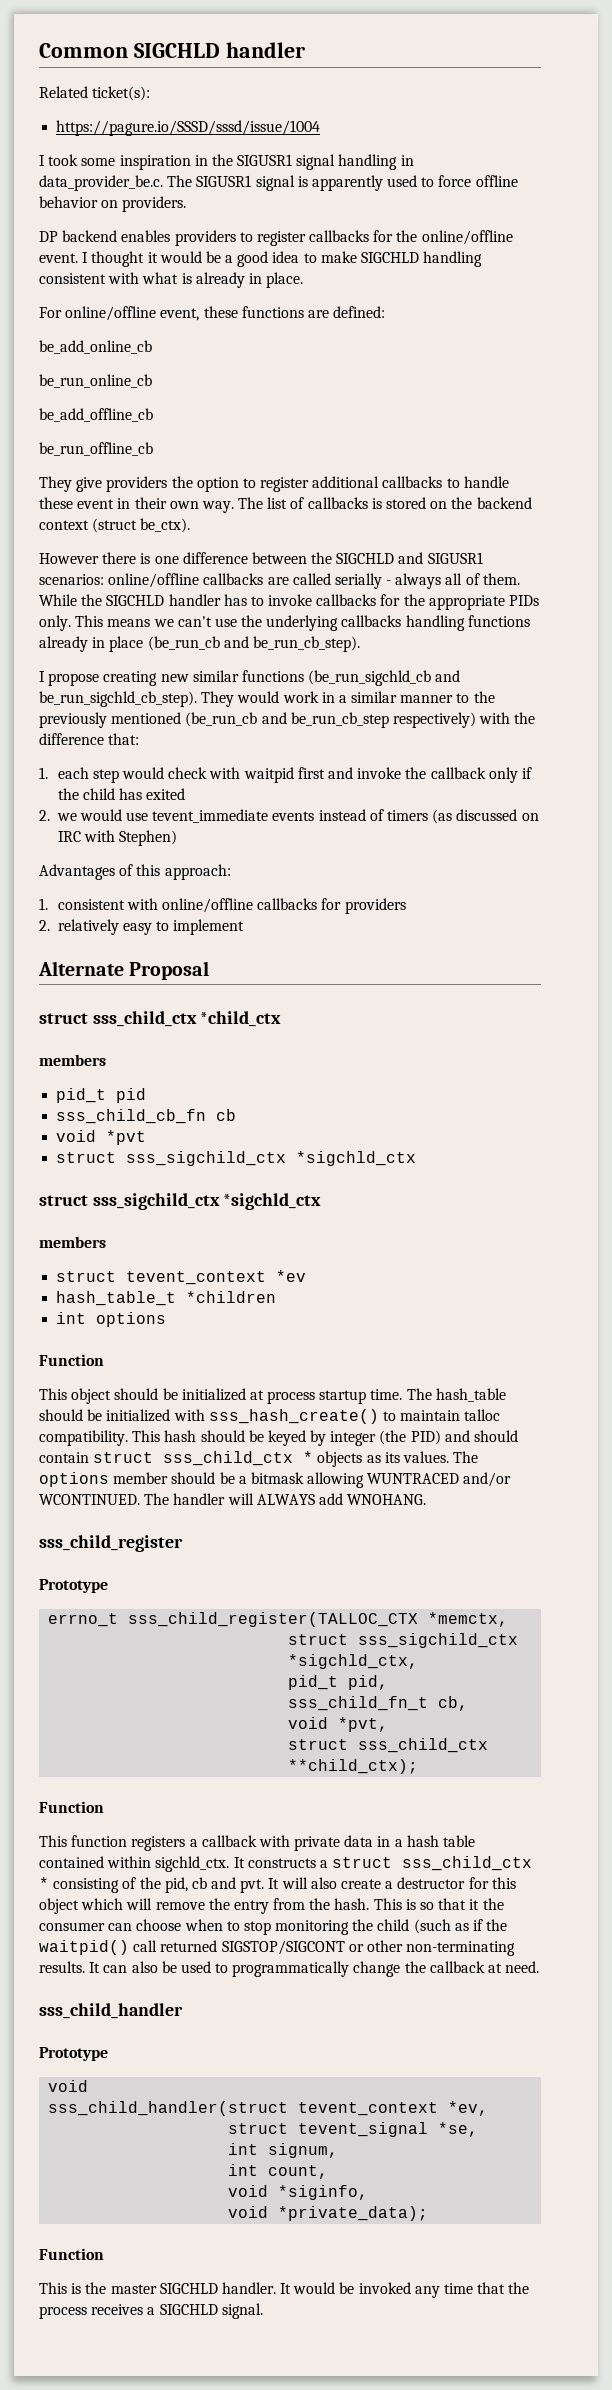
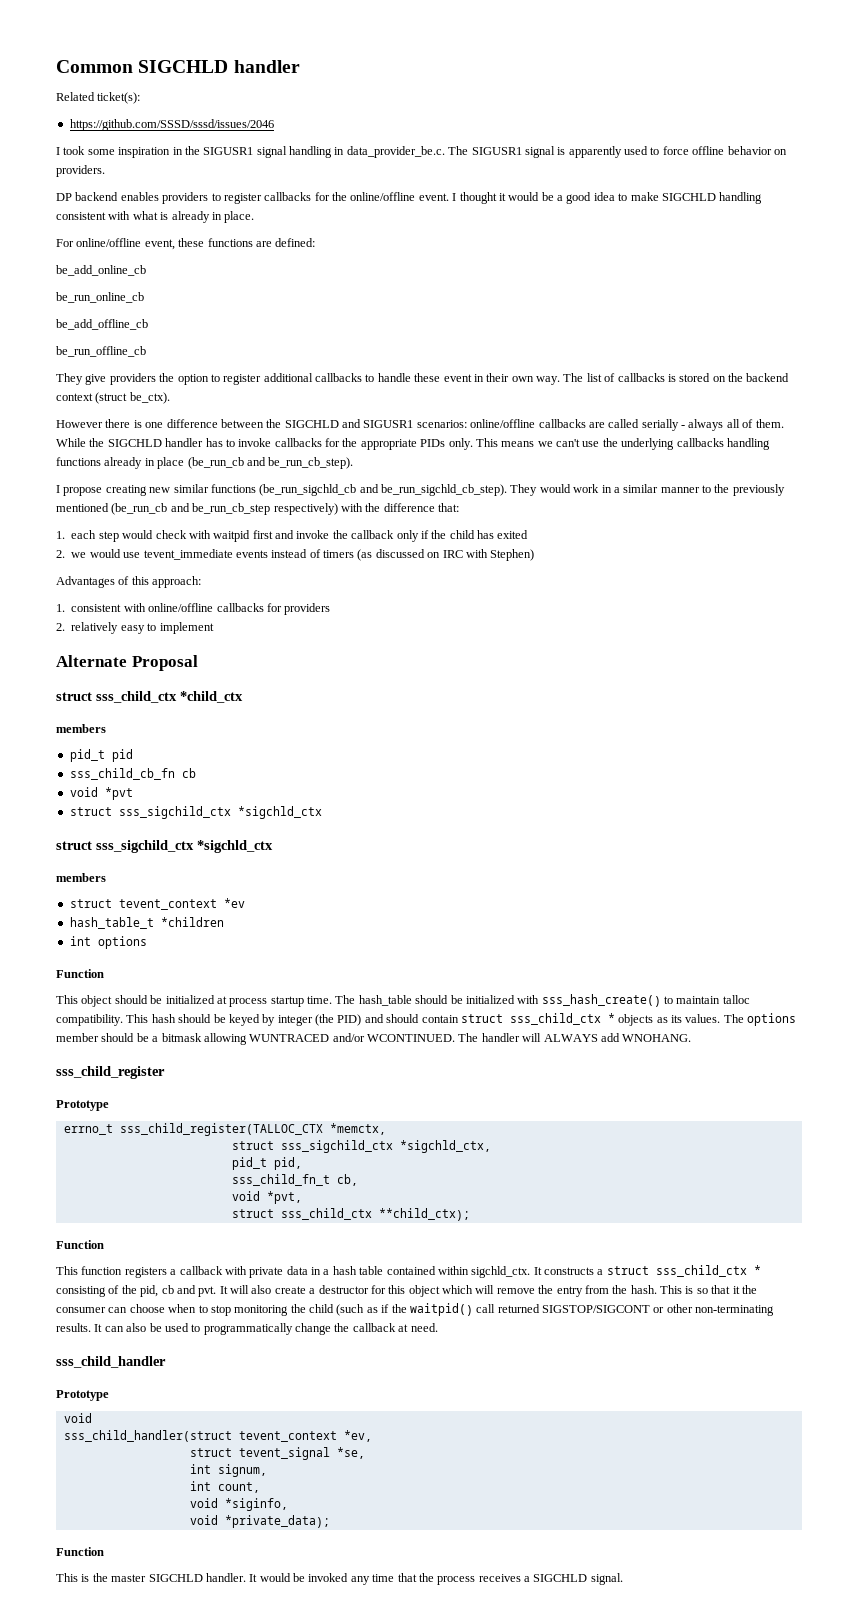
- https://pagure.io/SSSD/sssd/issue/1004
+ https://github.com/SSSD/sssd/issues/2046

